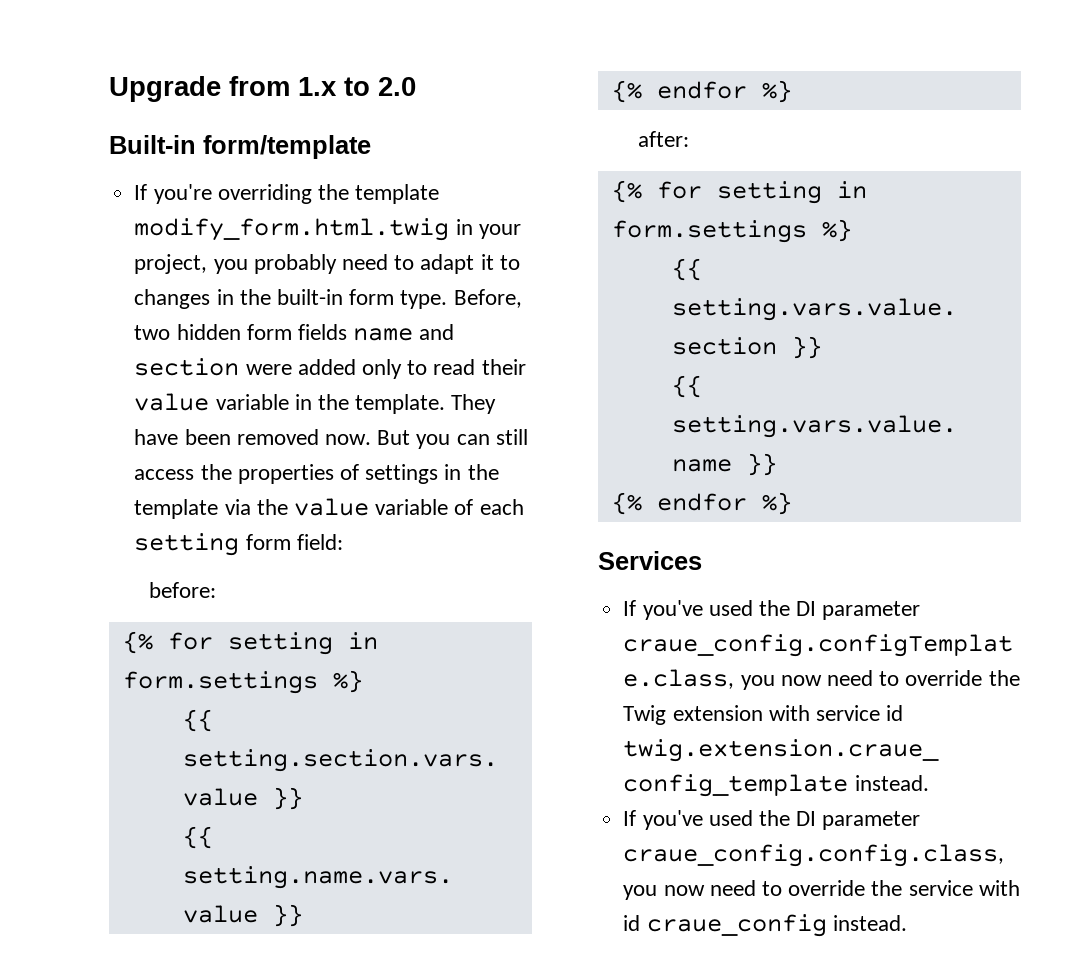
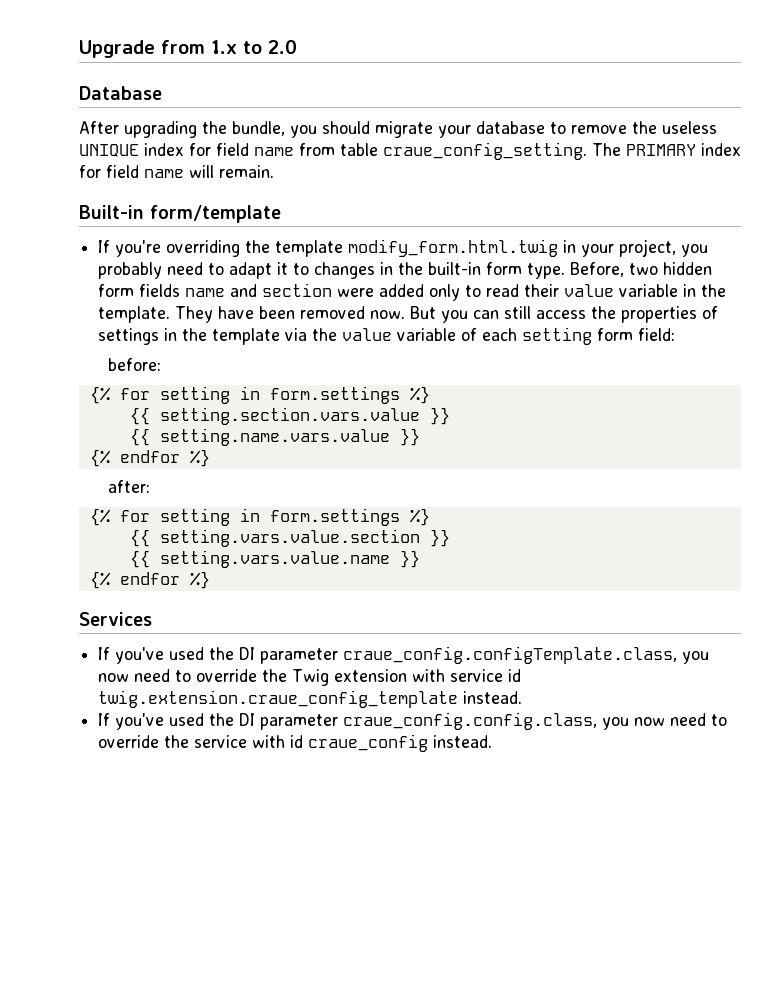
+ Database
+ After upgrading the bundle, you should migrate your database to remove the useless UNIQUE index for field name from table craue_config_setting. The PRIMARY index for field name will remain.

